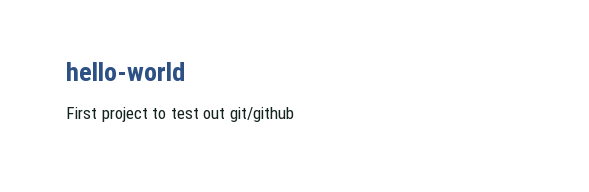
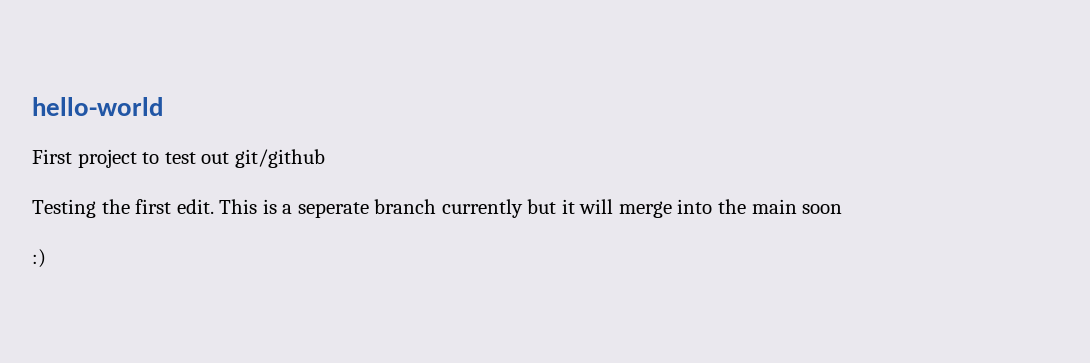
+ Testing the first edit. This is a seperate branch currently but it will merge into the main soon
+ :)

